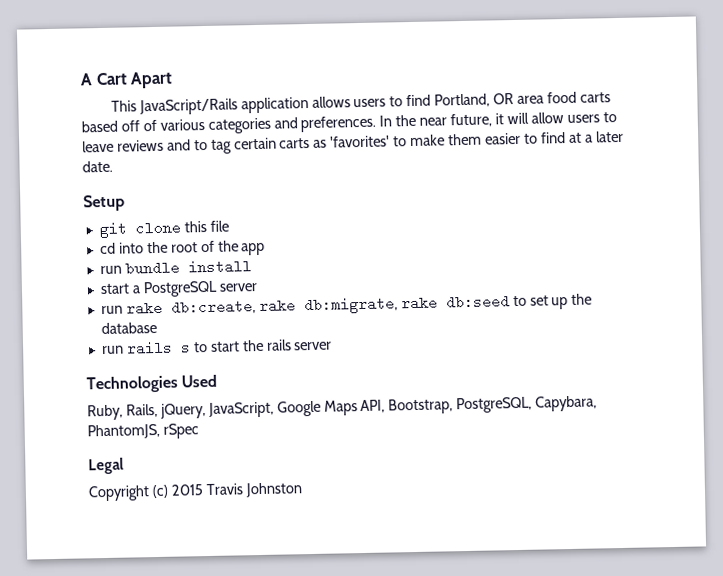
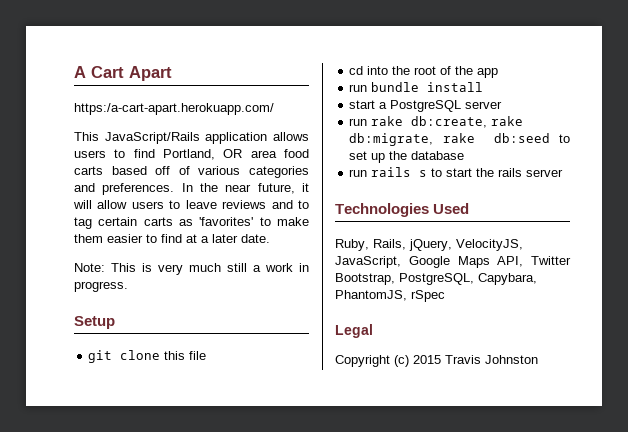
+ https:/a-cart-apart.herokuapp.com/
+ Note: This is very much still a work in progress.
- Ruby, Rails, jQuery, JavaScript, Google Maps API, Bootstrap, PostgreSQL, Capybara, PhantomJS, rSpec
+ Ruby, Rails, jQuery, VelocityJS, JavaScript, Google Maps API, Twitter Bootstrap, PostgreSQL, Capybara, PhantomJS, rSpec

